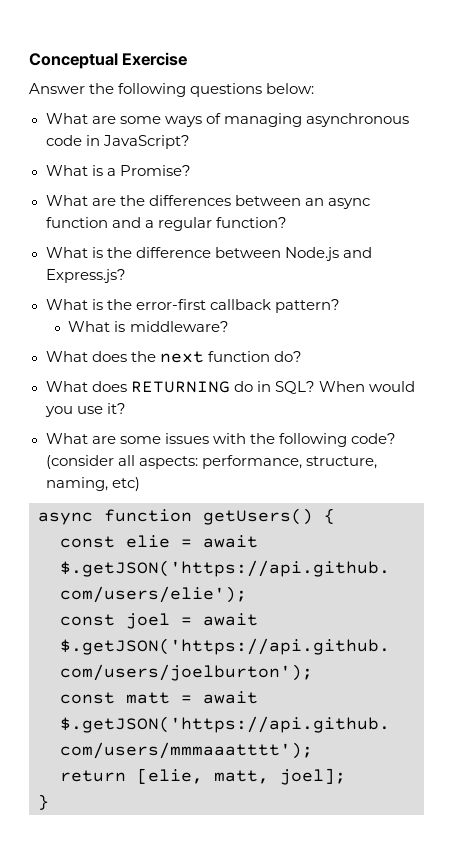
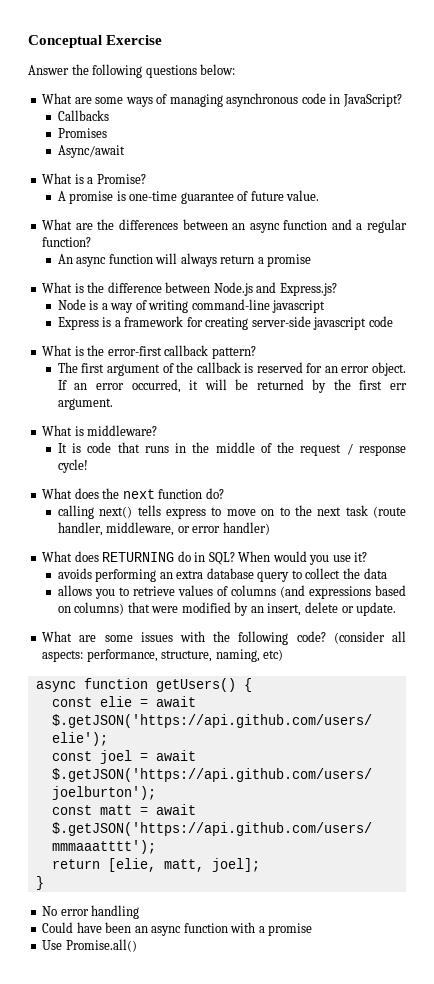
+ Callbacks
+ Promises
+ Async/await
+ A promise is one-time guarantee of future value.
+ An async function will always return a promise
+ Node is a way of writing command-line javascript
+ Express is a framework for creating server-side javascript code
+ The first argument of the callback is reserved for an error object. If an error occurred, it will be returned by the first err argument.
  What is middleware?
+ It is code that runs in the middle of the request / response cycle!
+ calling next() tells express to move on to the next task (route handler, middleware, or error handler)
+ avoids performing an extra database query to collect the data
+ allows you to retrieve values of columns (and expressions based on columns) that were modified by an insert, delete or update.
+ No error handling
+ Could have been an async function with a promise
+ Use Promise.all()

